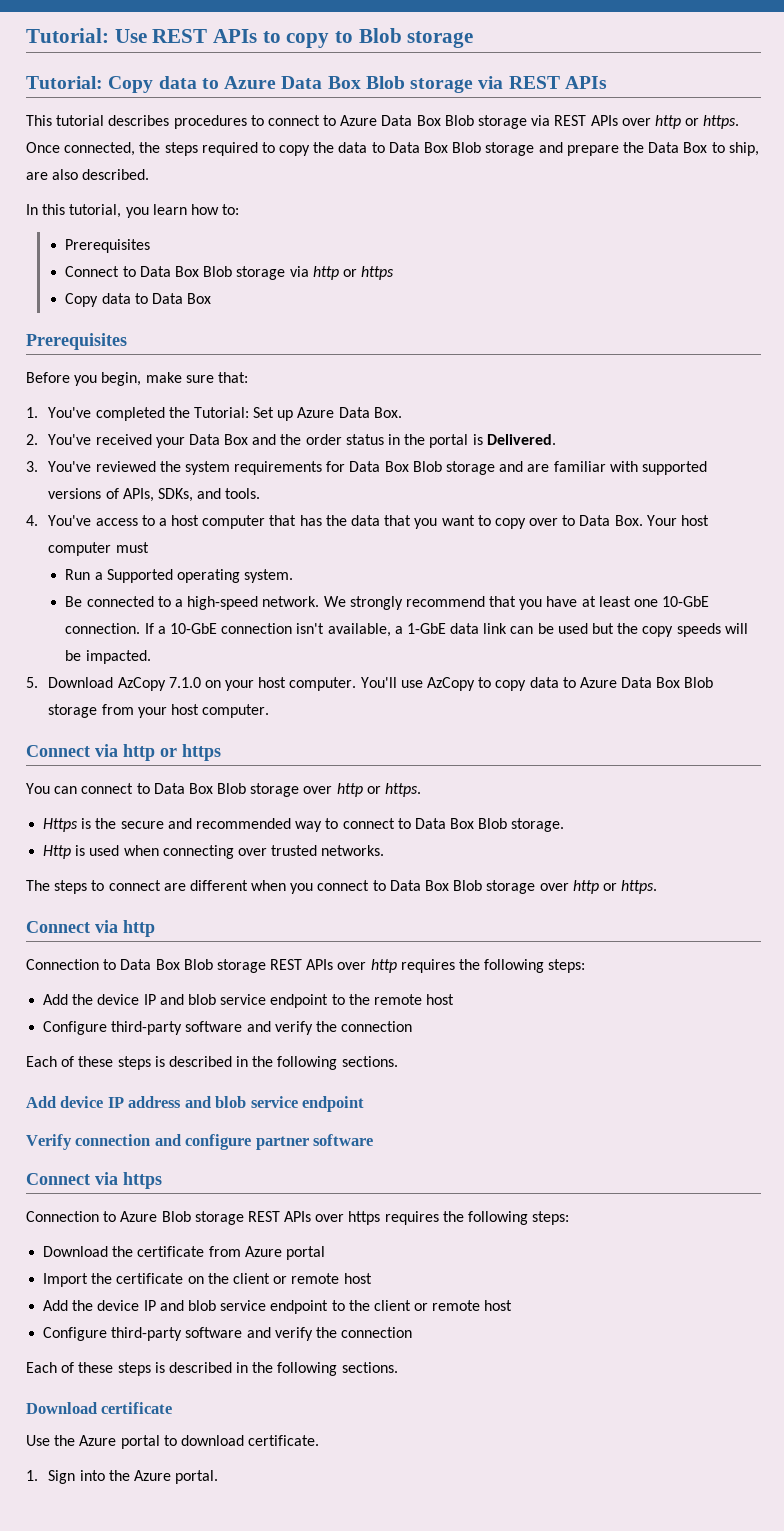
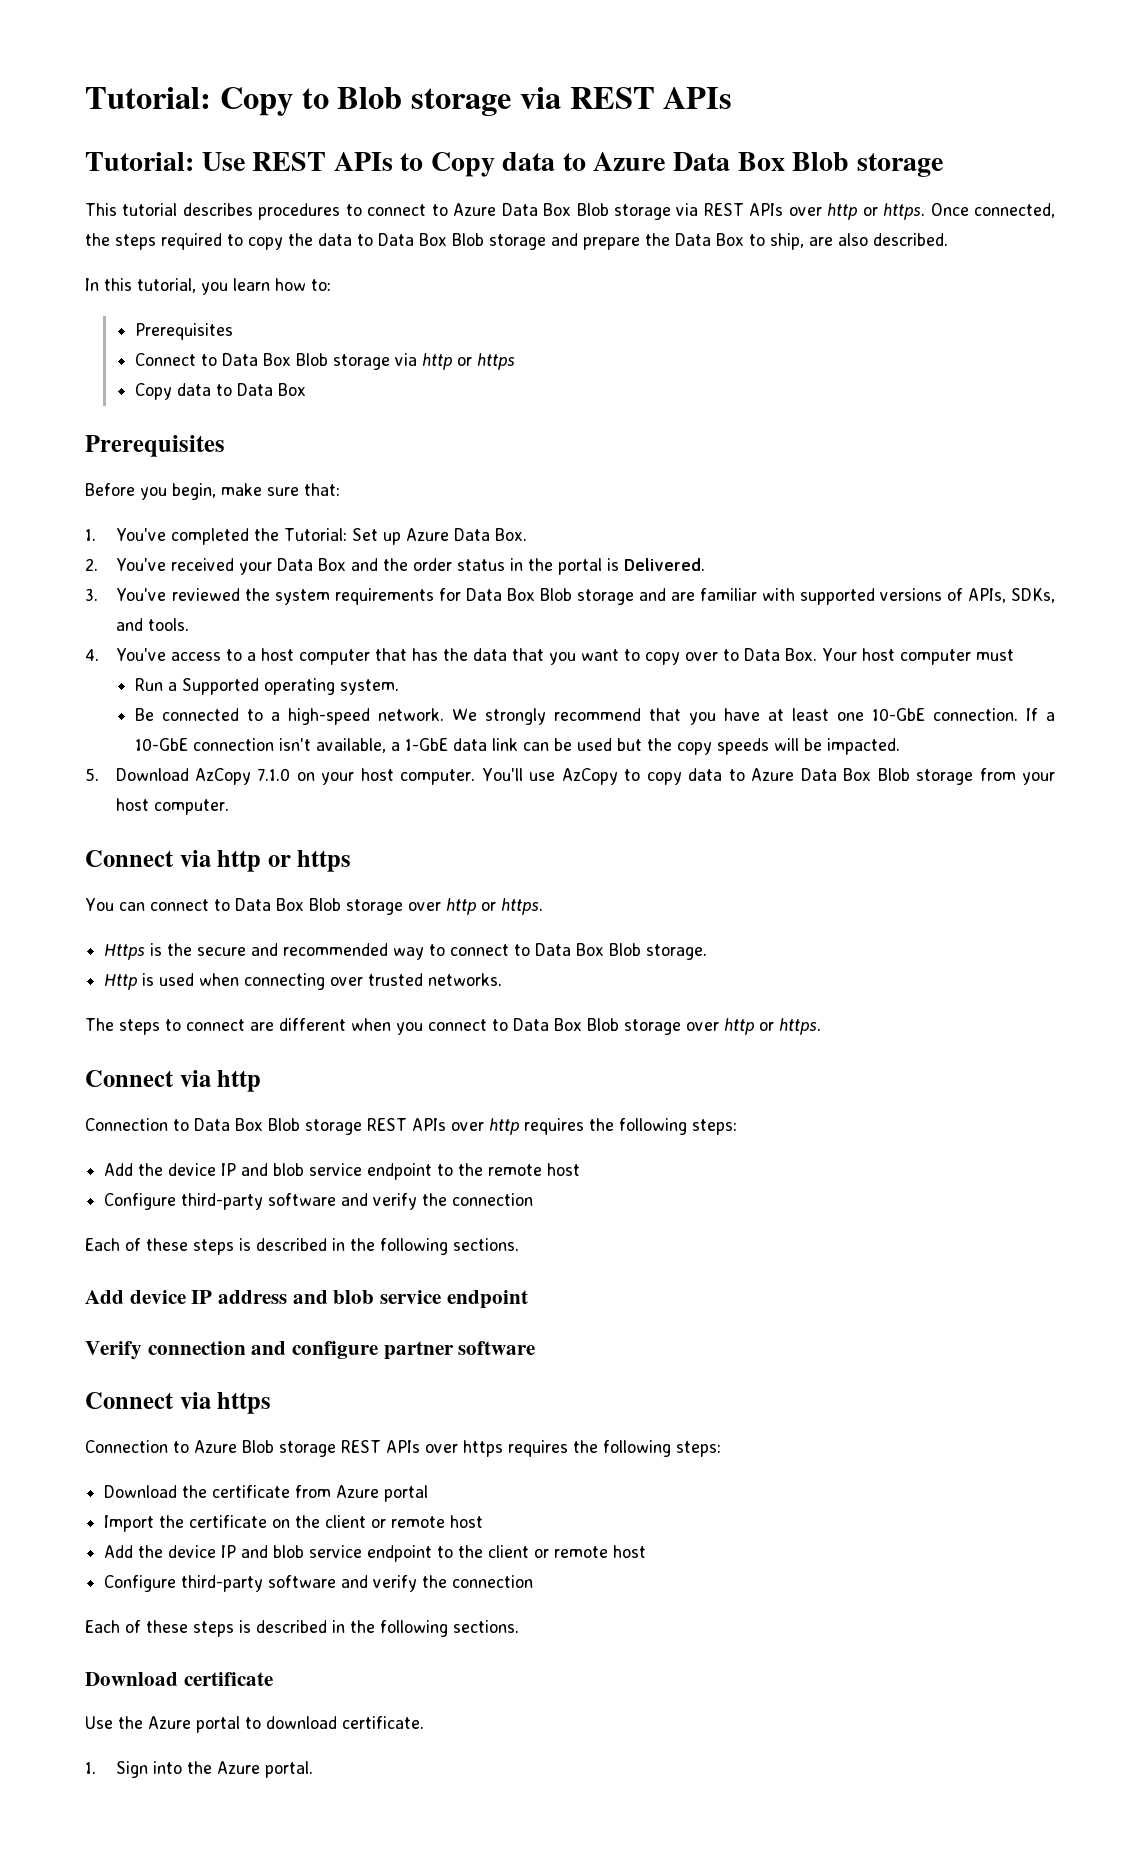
- Tutorial: Use REST APIs to copy to Blob storage
- Tutorial: Copy data to Azure Data Box Blob storage via REST APIs
+ Tutorial: Copy to Blob storage via REST APIs
+ Tutorial: Use REST APIs to Copy data to Azure Data Box Blob storage

